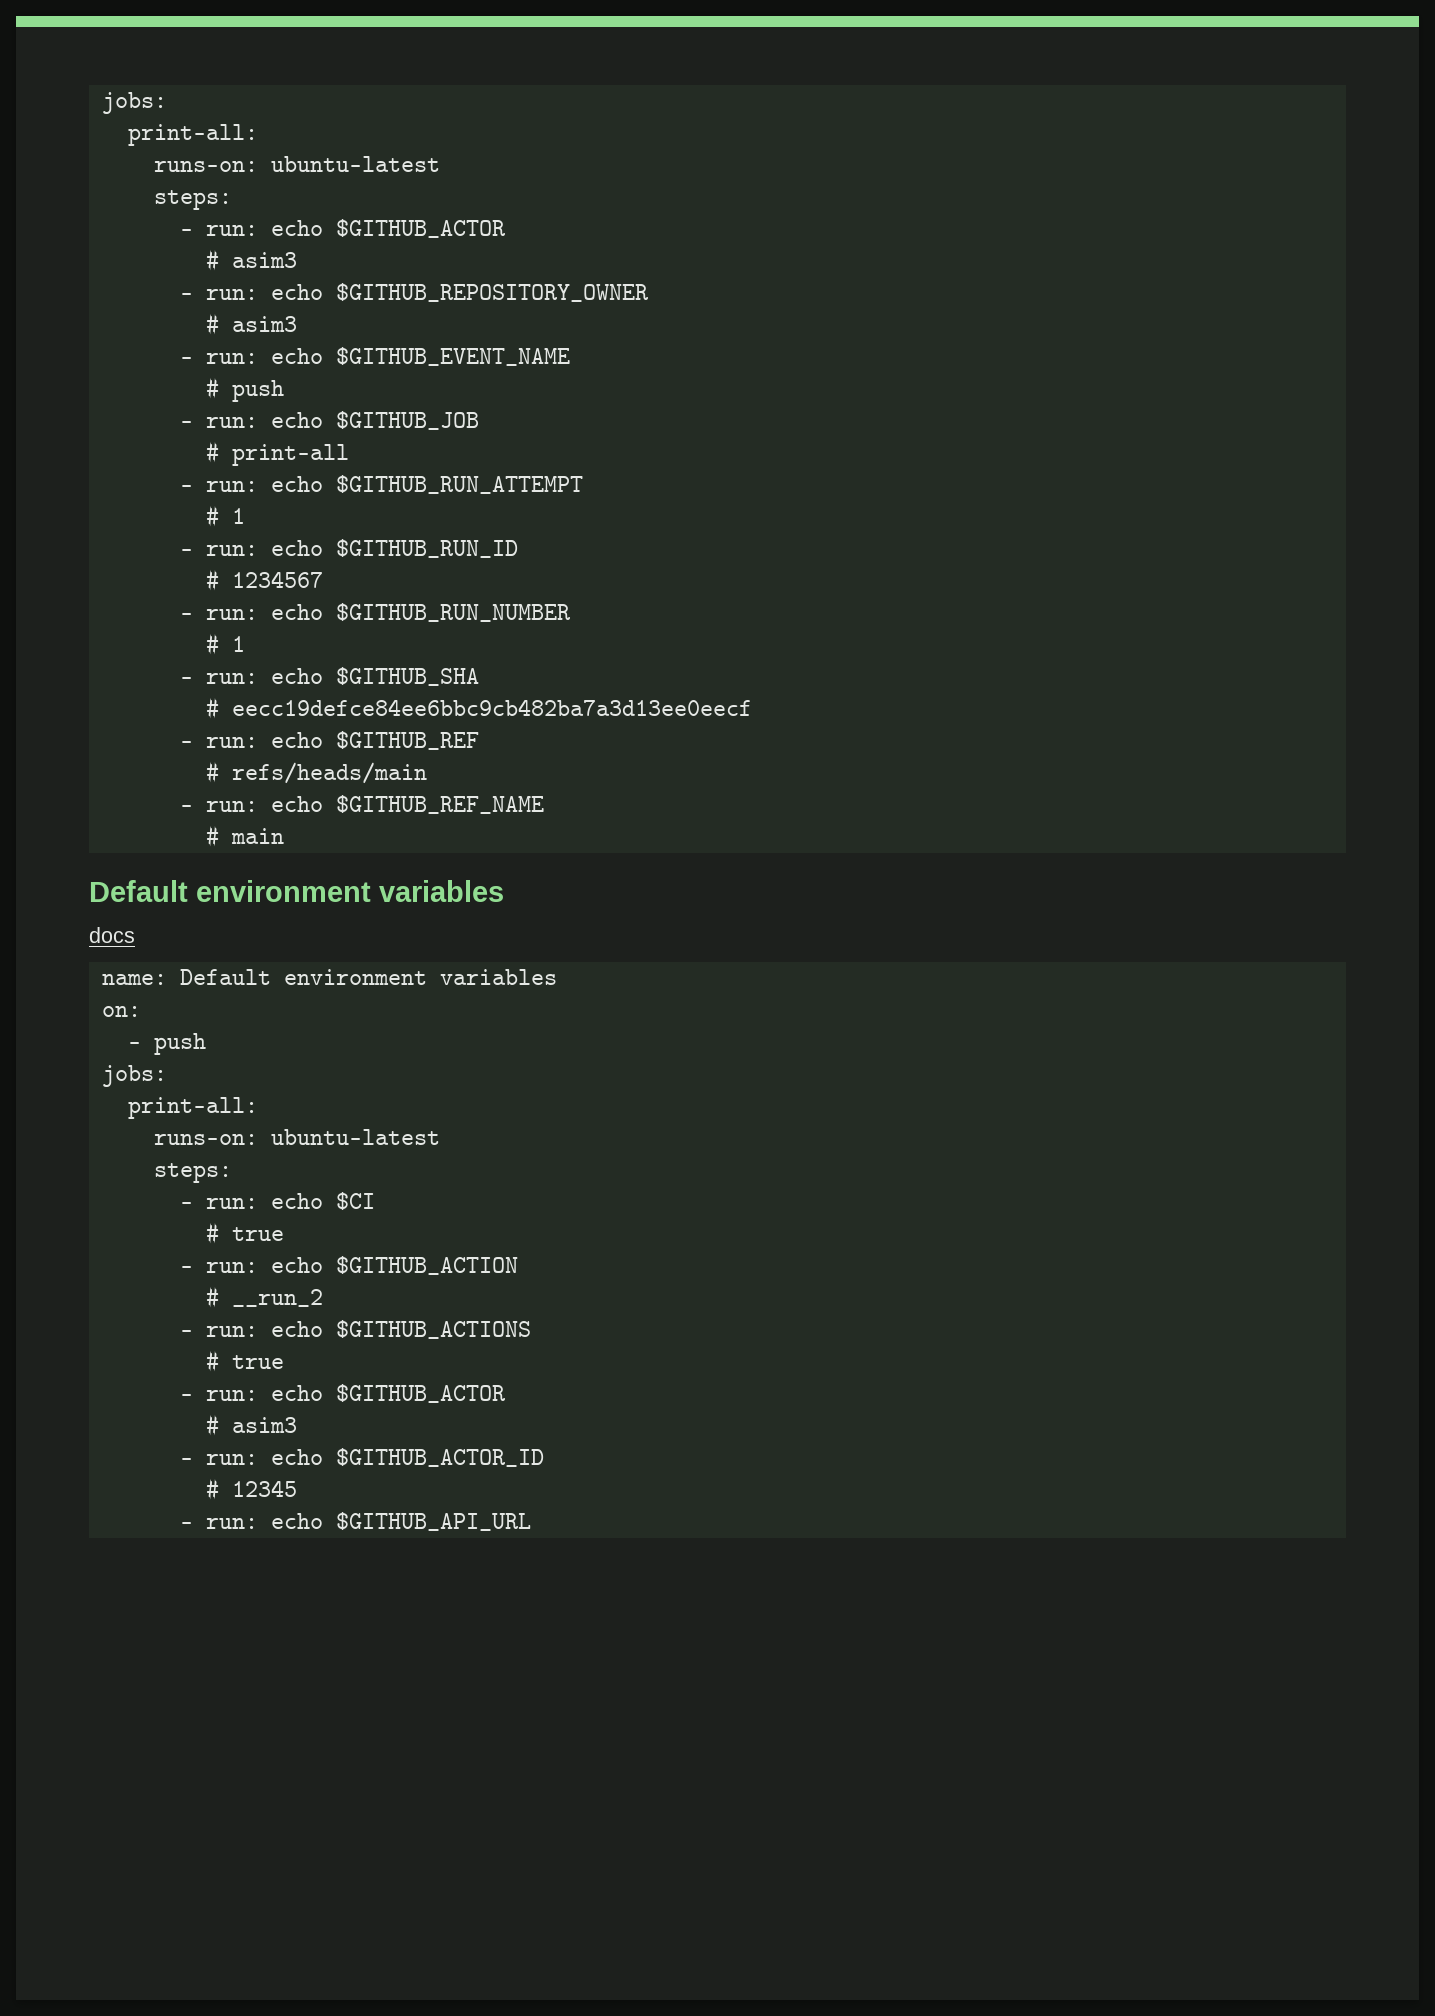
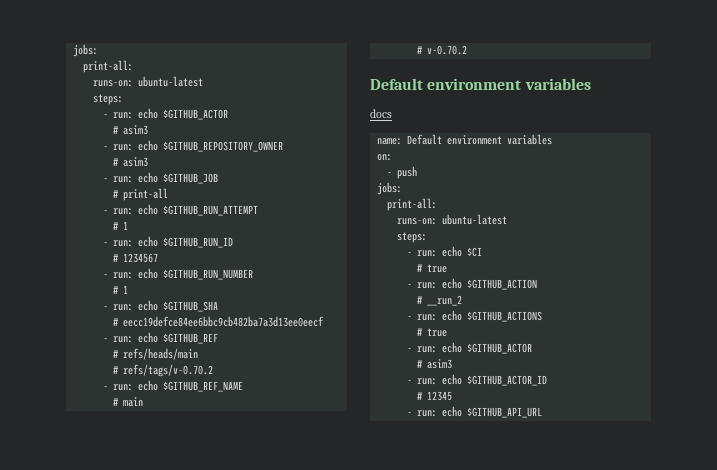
- - run: echo $GITHUB_EVENT_NAME
- # push
+ # refs/tags/v-0.70.2
+ # v-0.70.2

